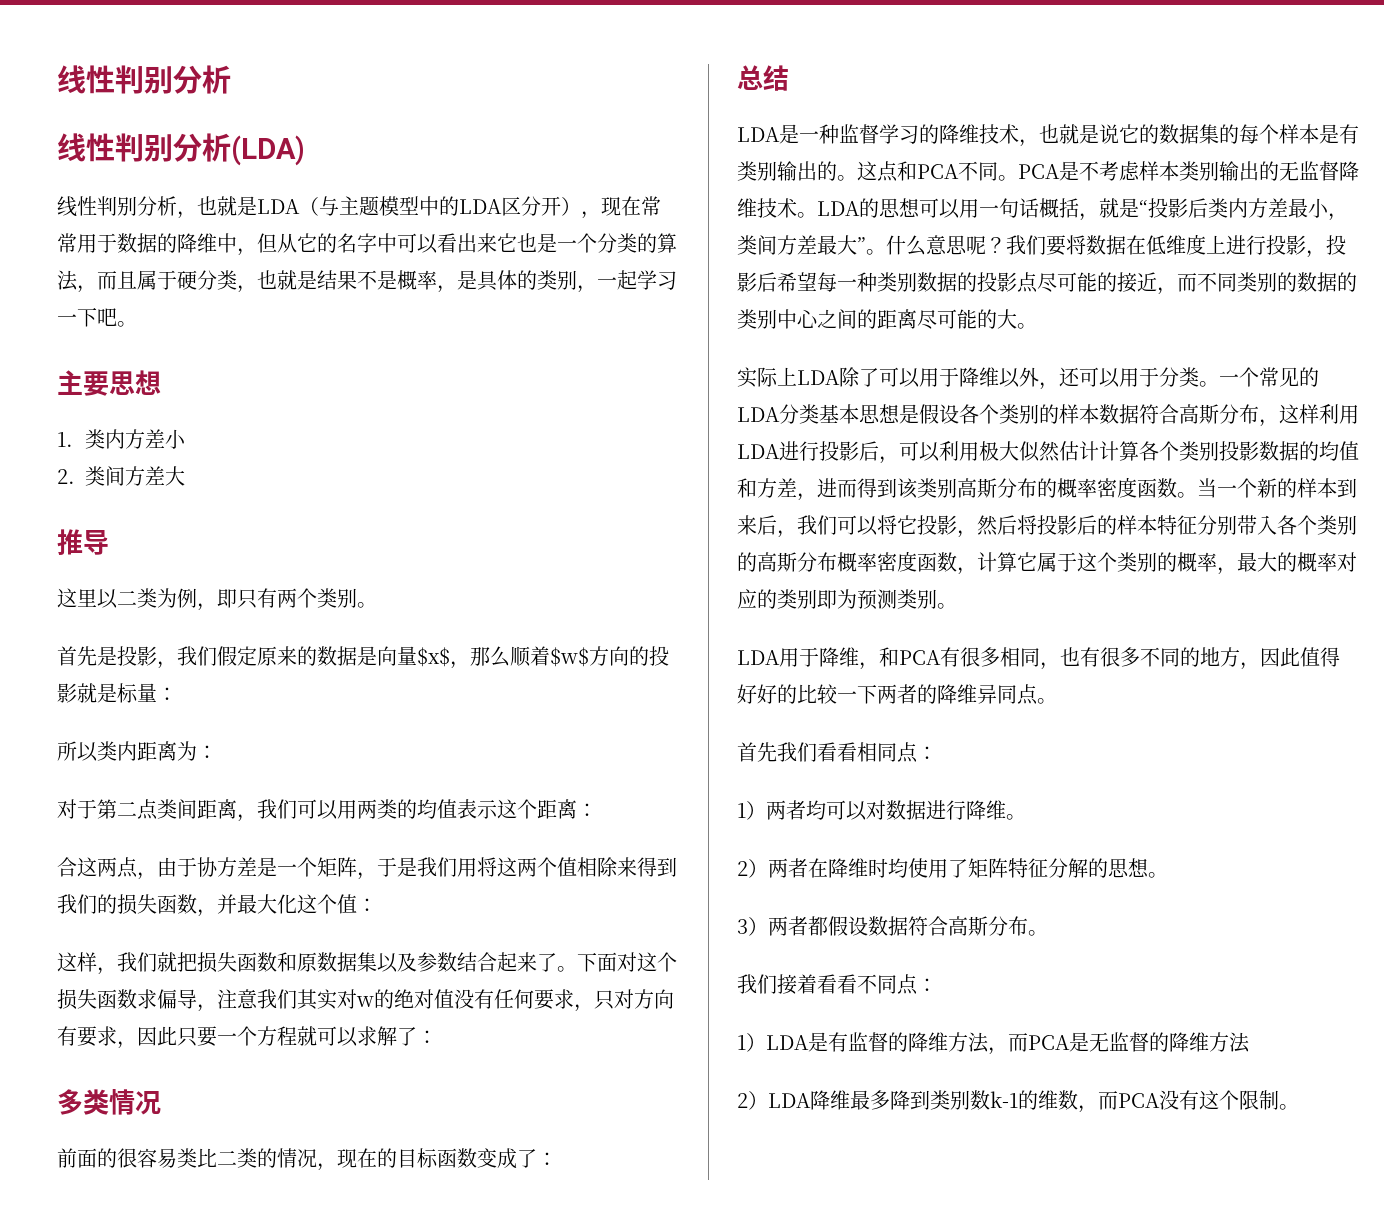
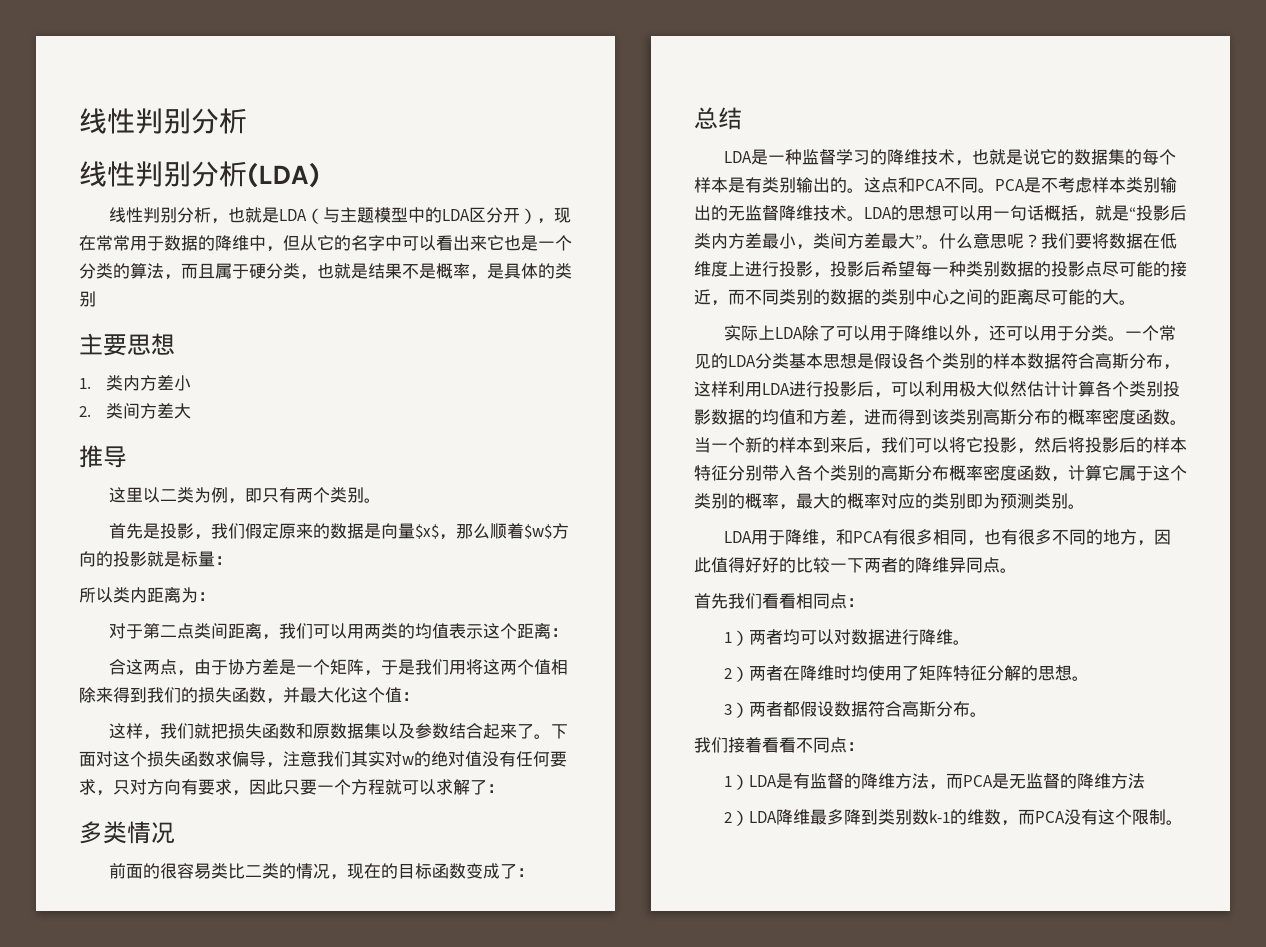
- 线性判别分析，也就是LDA（与主题模型中的LDA区分开），现在常常用于数据的降维中，但从它的名字中可以看出来它也是一个分类的算法，而且属于硬分类，也就是结果不是概率，是具体的类别，一起学习一下吧。
+ 线性判别分析，也就是LDA（与主题模型中的LDA区分开），现在常常用于数据的降维中，但从它的名字中可以看出来它也是一个分类的算法，而且属于硬分类，也就是结果不是概率，是具体的类别

